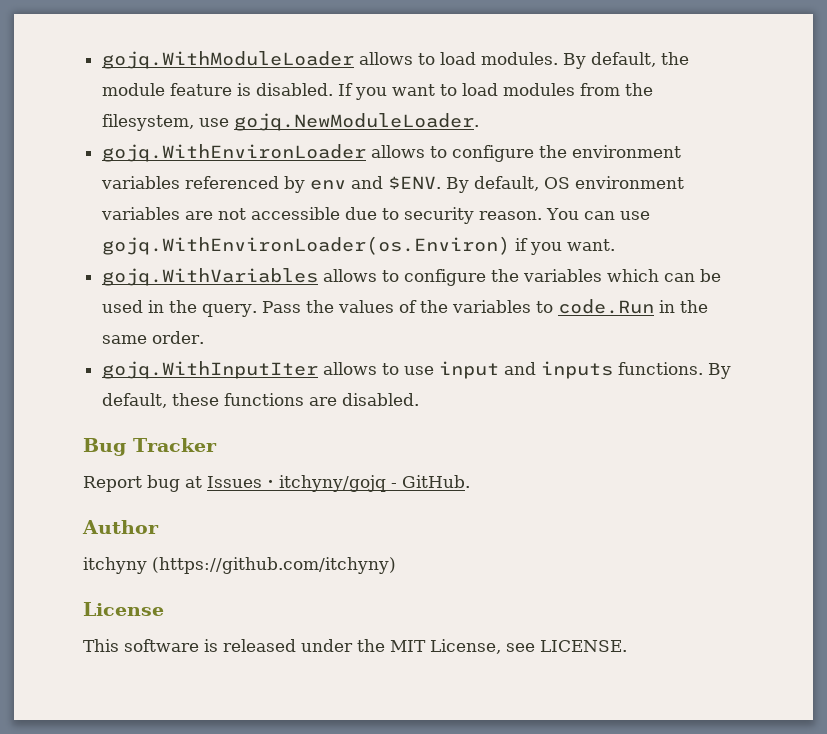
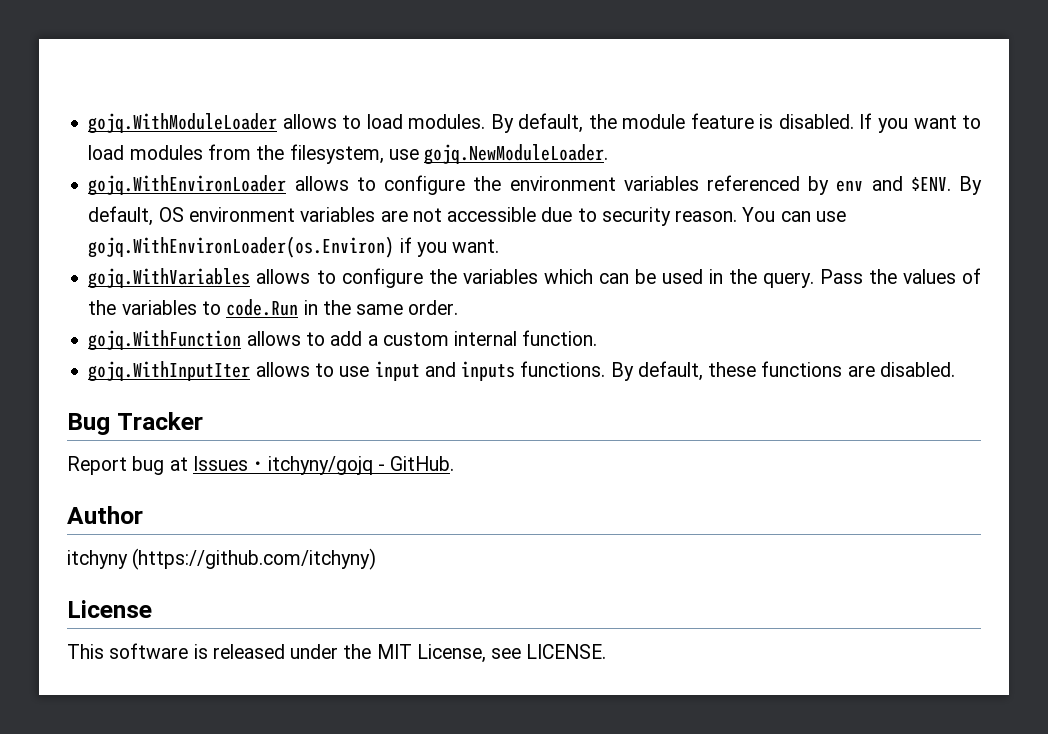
+ gojq.WithFunction allows to add a custom internal function.

